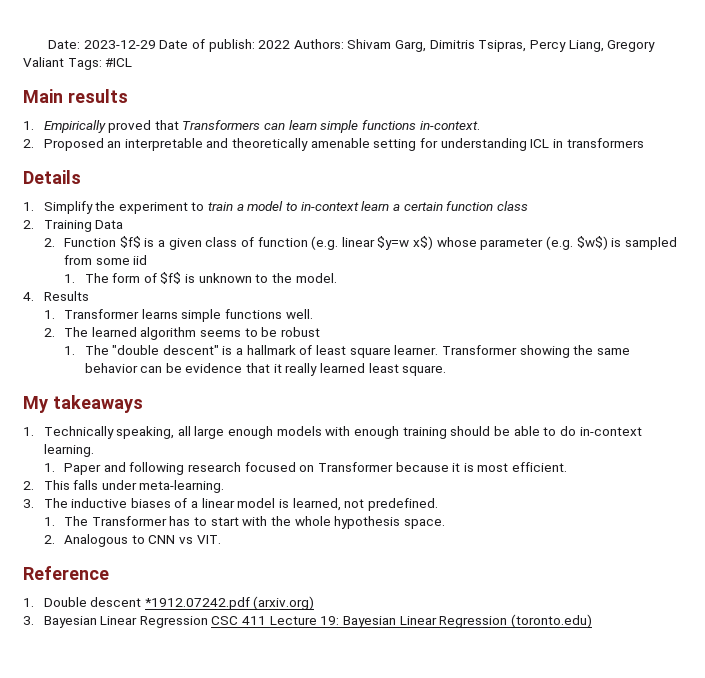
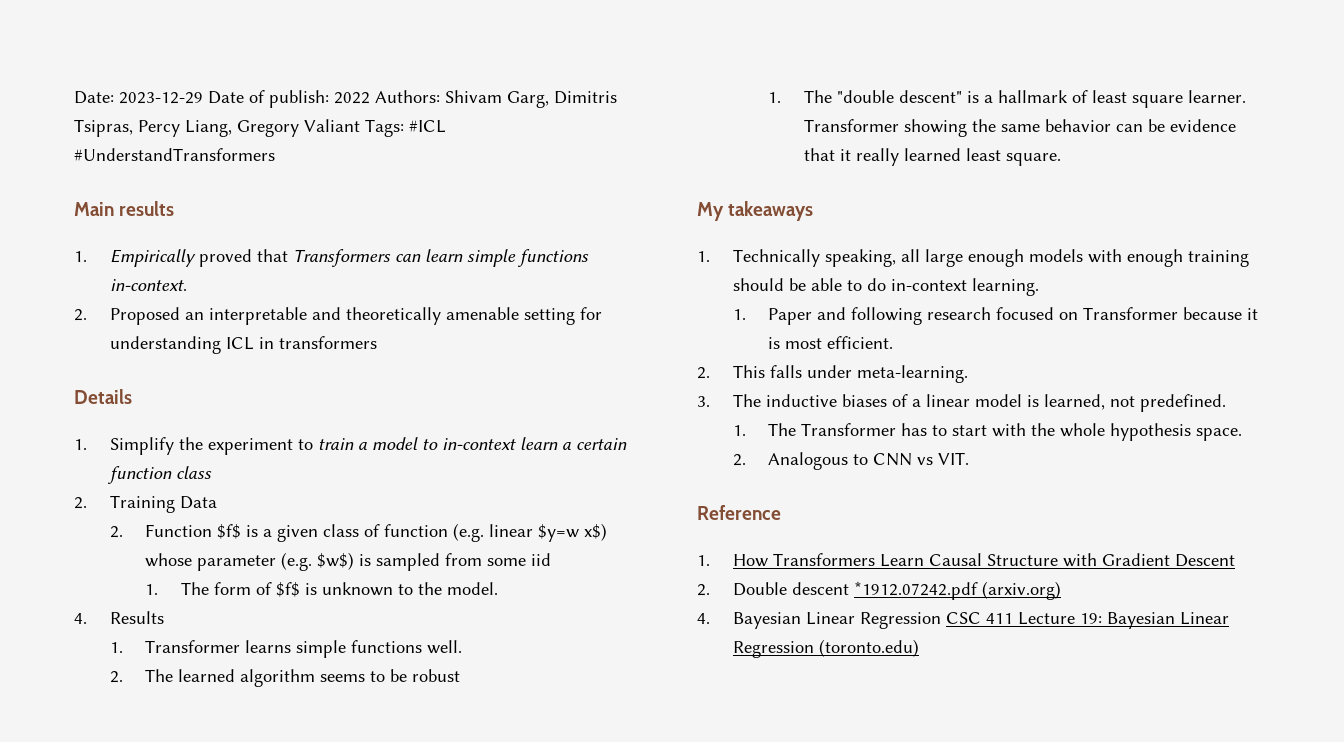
- Date: 2023-12-29 Date of publish: 2022 Authors: Shivam Garg, Dimitris Tsipras, Percy Liang, Gregory Valiant Tags: #ICL
+ Date: 2023-12-29 Date of publish: 2022 Authors: Shivam Garg, Dimitris Tsipras, Percy Liang, Gregory Valiant Tags: #ICL #UnderstandTransformers
- 1. Double descent *1912.07242.pdf (arxiv.org)
+ 1. How Transformers Learn Causal Structure with Gradient Descent
+ 2. Double descent *1912.07242.pdf (arxiv.org)
- 3. Bayesian Linear Regression CSC 411 Lecture 19: Bayesian Linear Regression (toronto.edu)
+ 4. Bayesian Linear Regression CSC 411 Lecture 19: Bayesian Linear Regression (toronto.edu)

